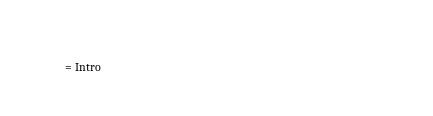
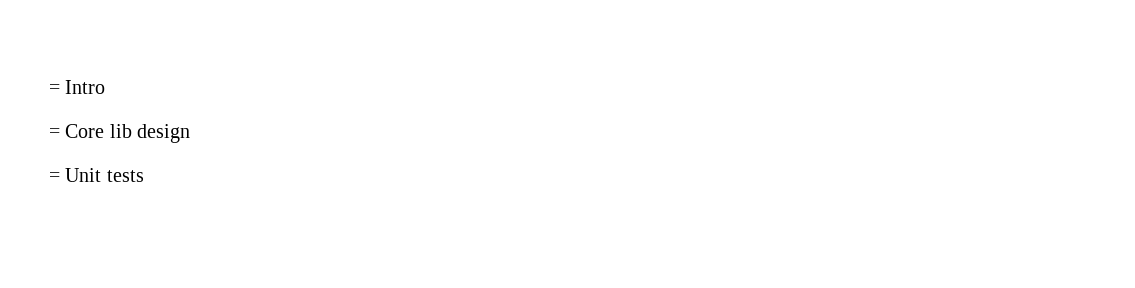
+ = Core lib design
+ = Unit tests

